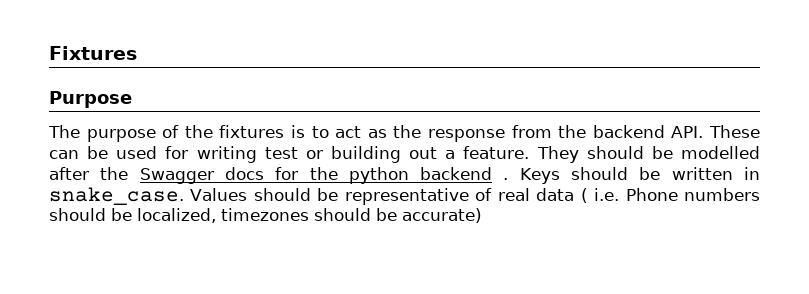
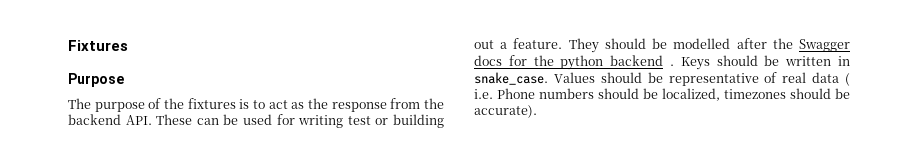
- Values should be representative of real data ( i.e. Phone numbers should be localized, timezones should be accurate)
+ Values should be representative of real data ( i.e. Phone numbers should be localized, timezones should be accurate).

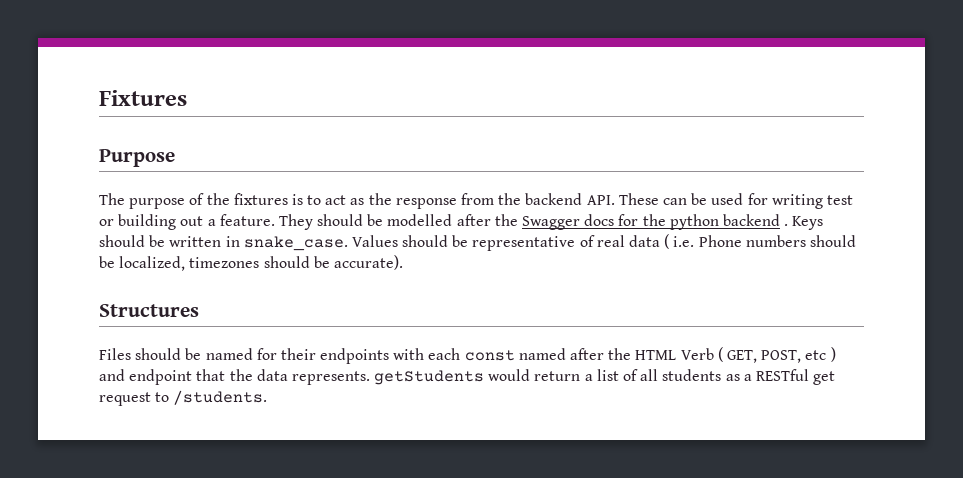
+ Structures
+ Files should be named for their endpoints with each const named after the HTML Verb ( GET, POST, etc ) and endpoint that the data represents. getStudents would return a list of all students as a RESTful get request to /students.

